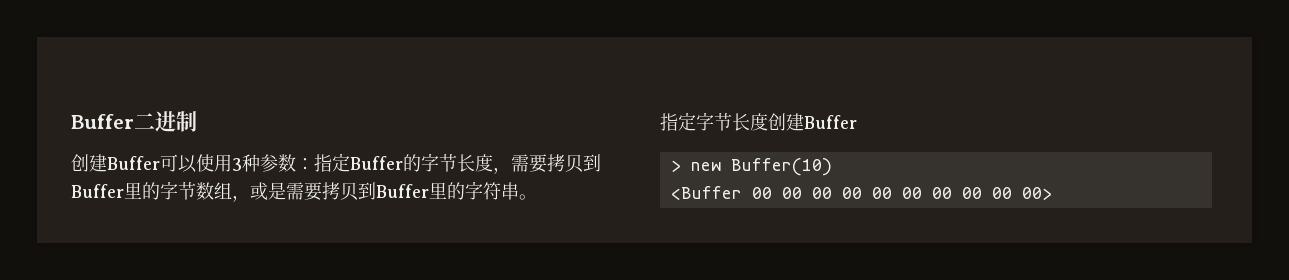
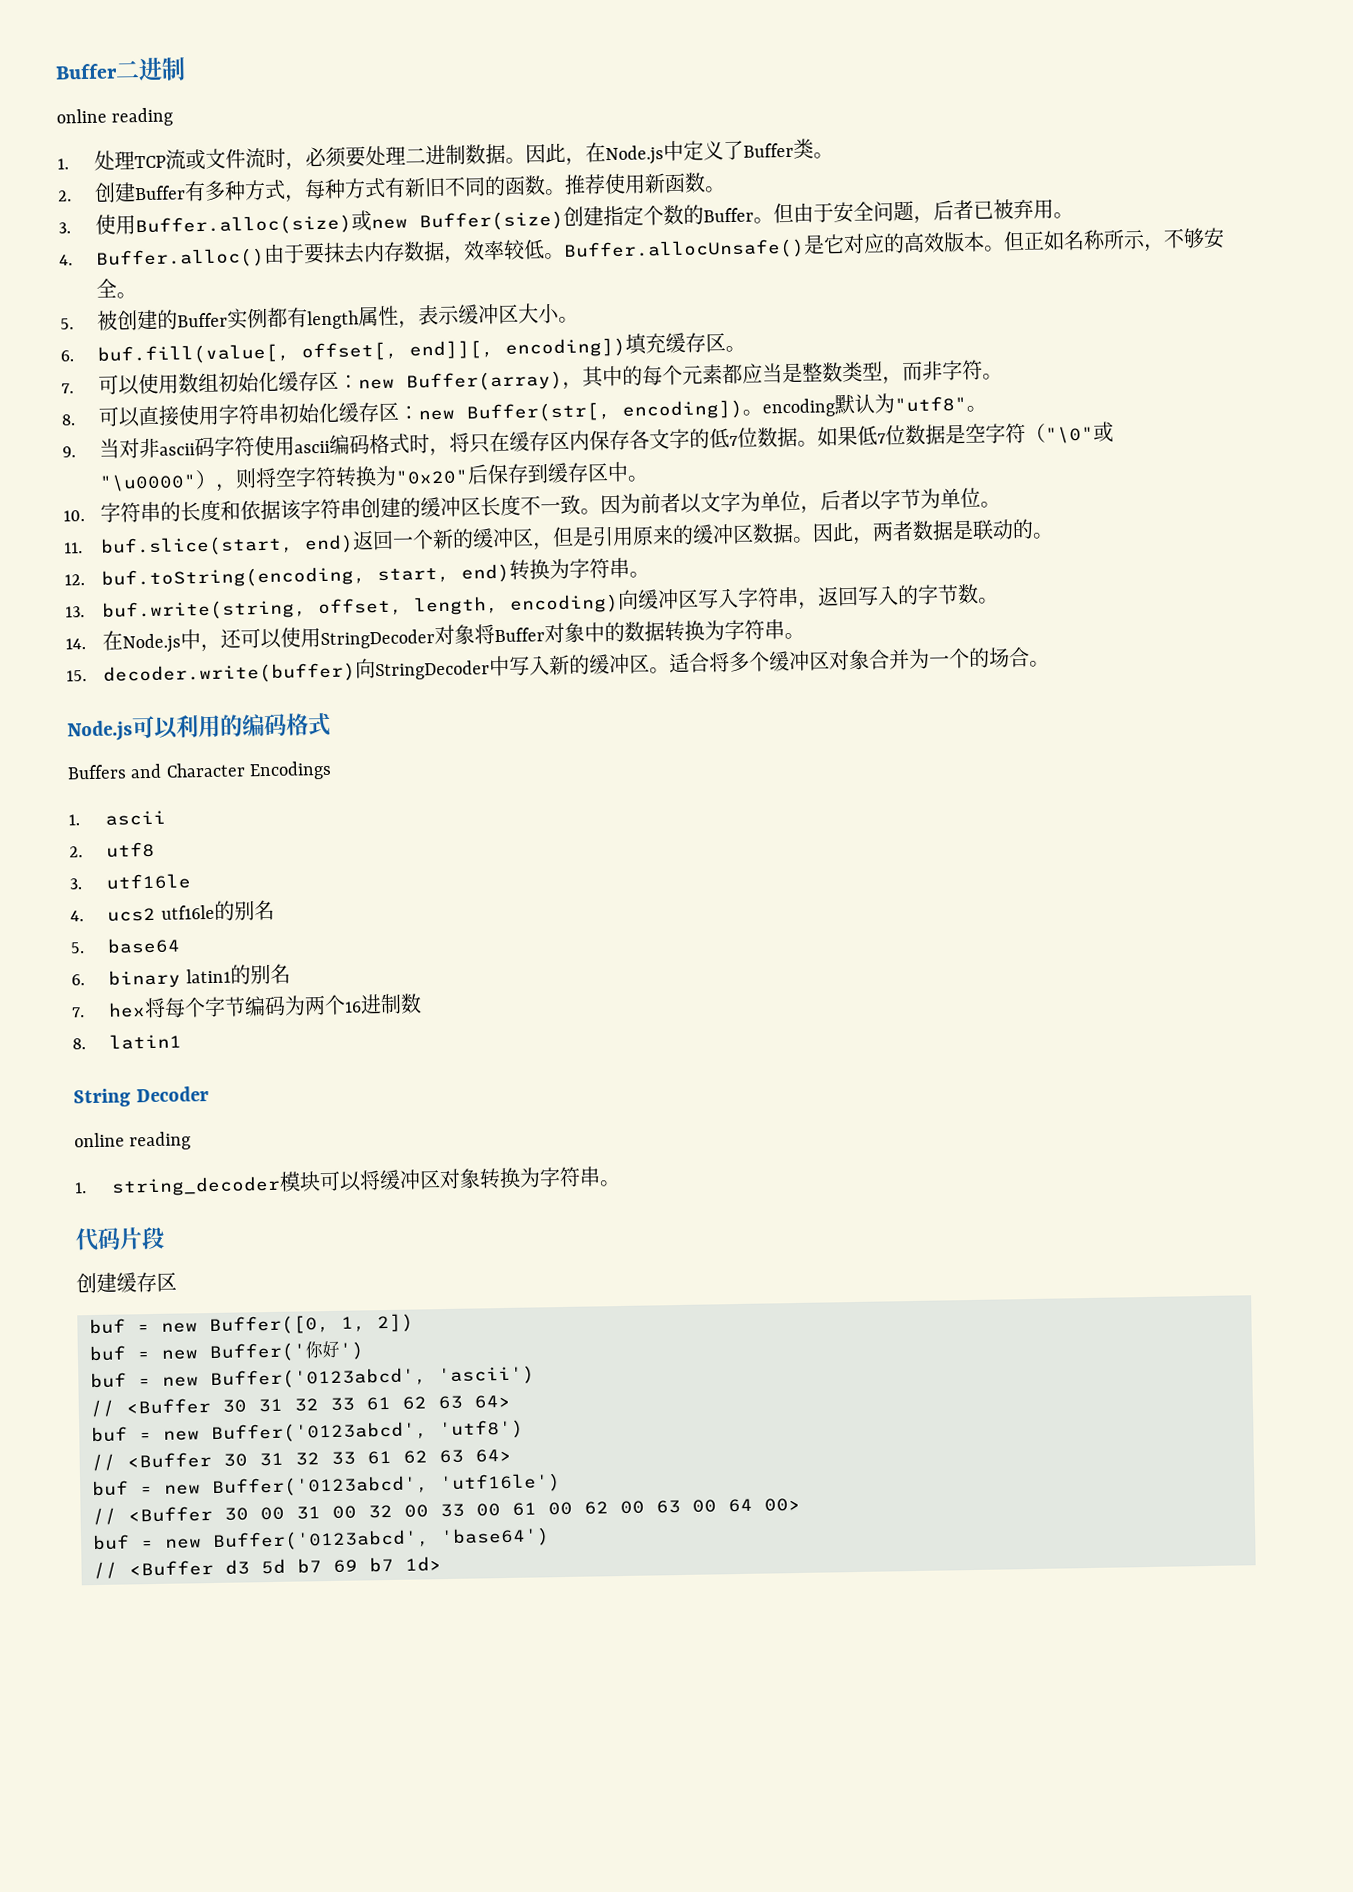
  Buffer二进制
- 创建Buffer可以使用3种参数：指定Buffer的字节长度，需要拷贝到Buffer里的字节数组，或是需要拷贝到Buffer里的字符串。
- 指定字节长度创建Buffer
- > new Buffer(10)
- <Buffer 00 00 00 00 00 00 00 00 00 00>
+ online reading
+ 1.处理TCP流或文件流时，必须要处理二进制数据。因此，在Node.js中定义了Buffer类。
+ 2.创建Buffer有多种方式，每种方式有新旧不同的函数。推荐使用新函数。
+ 3.使用Buffer.alloc(size)或new Buffer(size)创建指定个数的Buffer。但由于安全问题，后者已被弃用。
+ 4. Buffer.alloc()由于要抹去内存数据，效率较低。Buffer.allocUnsafe()是它对应的高效版本。但正如名称所示，不够安全。
+ 5.被创建的Buffer实例都有length属性，表示缓冲区大小。
+ 6. buf.fill(value[, offset[, end]][, encoding])填充缓存区。
+ 7.可以使用数组初始化缓存区：new Buffer(array)，其中的每个元素都应当是整数类型，而非字符。
+ 8.可以直接使用字符串初始化缓存区：new Buffer(str[, encoding])。encoding默认为"utf8"。
+ 9.当对非ascii码字符使用ascii编码格式时，将只在缓存区内保存各文字的低7位数据。如果低7位数据是空字符（"\0"或"\u0000"），则将空字符转换为"0x20"后保存到缓存区中。
+ 10.字符串的长度和依据该字符串创建的缓冲区长度不一致。因为前者以文字为单位，后者以字节为单位。
+ 11. buf.slice(start, end)返回一个新的缓冲区，但是引用原来的缓冲区数据。因此，两者数据是联动的。
+ 12. buf.toString(encoding, start, end)转换为字符串。
+ 13. buf.write(string, offset, length, encoding)向缓冲区写入字符串，返回写入的字节数。
+ 14.在Node.js中，还可以使用StringDecoder对象将Buffer对象中的数据转换为字符串。
+ 15. decoder.write(buffer)向StringDecoder中写入新的缓冲区。适合将多个缓冲区对象合并为一个的场合。
+ Node.js可以利用的编码格式
+ Buffers and Character Encodings
+ 1. ascii
+ 2. utf8
+ 3. utf16le
+ 4. ucs2 utf16le的别名
+ 5. base64
+ 6. binary latin1的别名
+ 7. hex将每个字节编码为两个16进制数
+ 8. latin1
+ String Decoder
+ online reading
+ 1. string_decoder模块可以将缓冲区对象转换为字符串。
+ 代码片段
+ 创建缓存区
+ buf = new Buffer([0, 1, 2])
+ buf = new Buffer('你好')
+ buf = new Buffer('0123abcd', 'ascii')
+ // <Buffer 30 31 32 33 61 62 63 64>
+ buf = new Buffer('0123abcd', 'utf8')
+ // <Buffer 30 31 32 33 61 62 63 64>
+ buf = new Buffer('0123abcd', 'utf16le')
+ // <Buffer 30 00 31 00 32 00 33 00 61 00 62 00 63 00 64 00>
+ buf = new Buffer('0123abcd', 'base64')
+ // <Buffer d3 5d b7 69 b7 1d>

